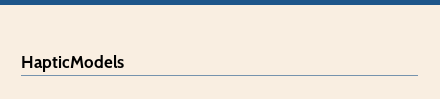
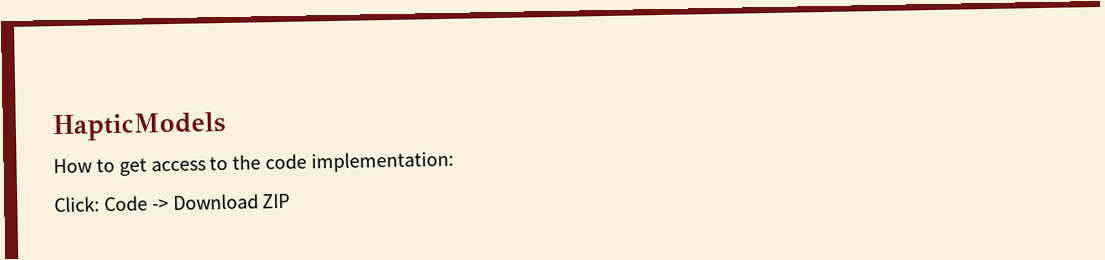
+ How to get access to the code implementation:
+ Click: Code -> Download ZIP

